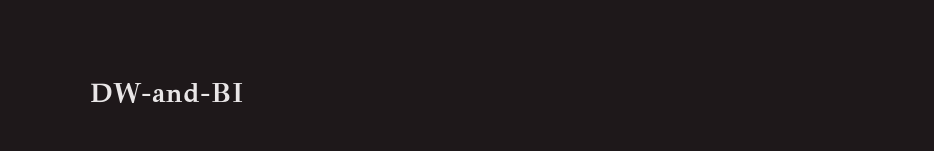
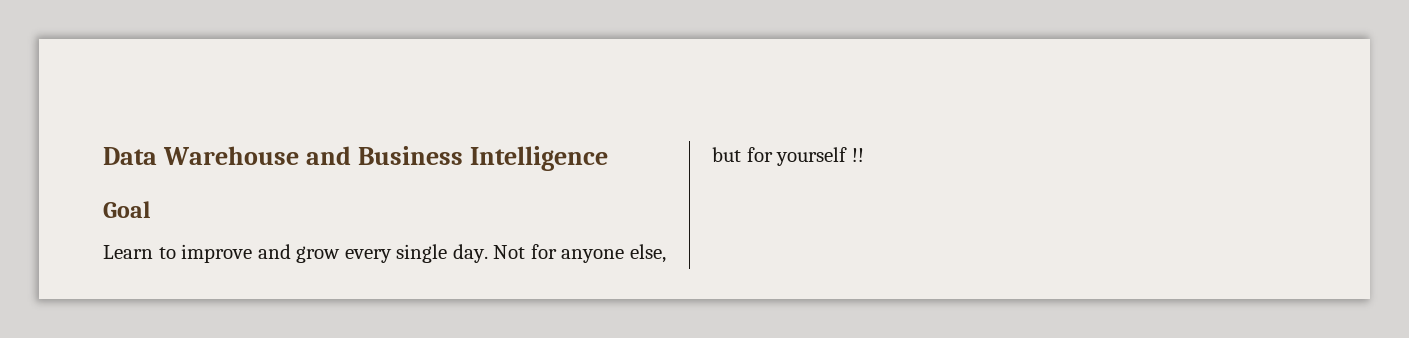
- DW-and-BI
+ Data Warehouse and Business Intelligence
+ Goal
+ Learn to improve and grow every single day. Not for anyone else, but for yourself !!

